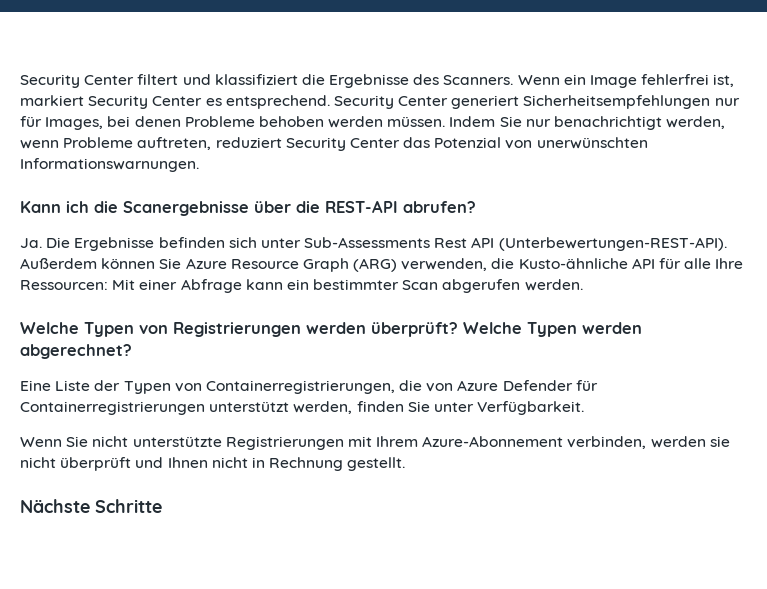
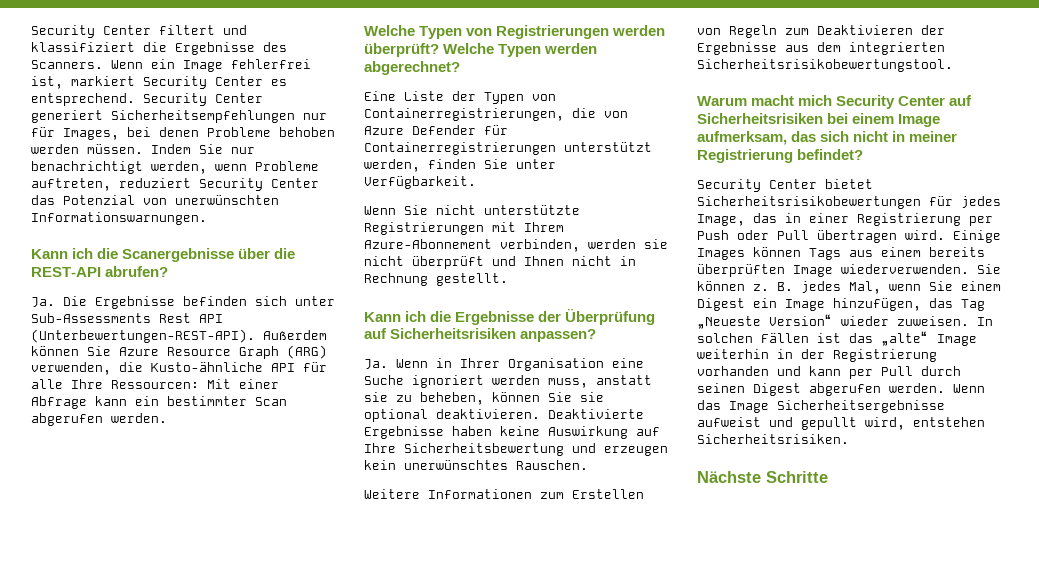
+ Kann ich die Ergebnisse der Überprüfung auf Sicherheitsrisiken anpassen?
+ Ja. Wenn in Ihrer Organisation eine Suche ignoriert werden muss, anstatt sie zu beheben, können Sie sie optional deaktivieren. Deaktivierte Ergebnisse haben keine Auswirkung auf Ihre Sicherheitsbewertung und erzeugen kein unerwünschtes Rauschen.
+ Weitere Informationen zum Erstellen von Regeln zum Deaktivieren der Ergebnisse aus dem integrierten Sicherheitsrisikobewertungstool.
+ Warum macht mich Security Center auf Sicherheitsrisiken bei einem Image aufmerksam, das sich nicht in meiner Registrierung befindet?
+ Security Center bietet Sicherheitsrisikobewertungen für jedes Image, das in einer Registrierung per Push oder Pull übertragen wird. Einige Images können Tags aus einem bereits überprüften Image wiederverwenden. Sie können z. B. jedes Mal, wenn Sie einem Digest ein Image hinzufügen, das Tag „Neueste Version“ wieder zuweisen. In solchen Fällen ist das „alte“ Image weiterhin in der Registrierung vorhanden und kann per Pull durch seinen Digest abgerufen werden. Wenn das Image Sicherheitsergebnisse aufweist und gepullt wird, entstehen Sicherheitsrisiken.

